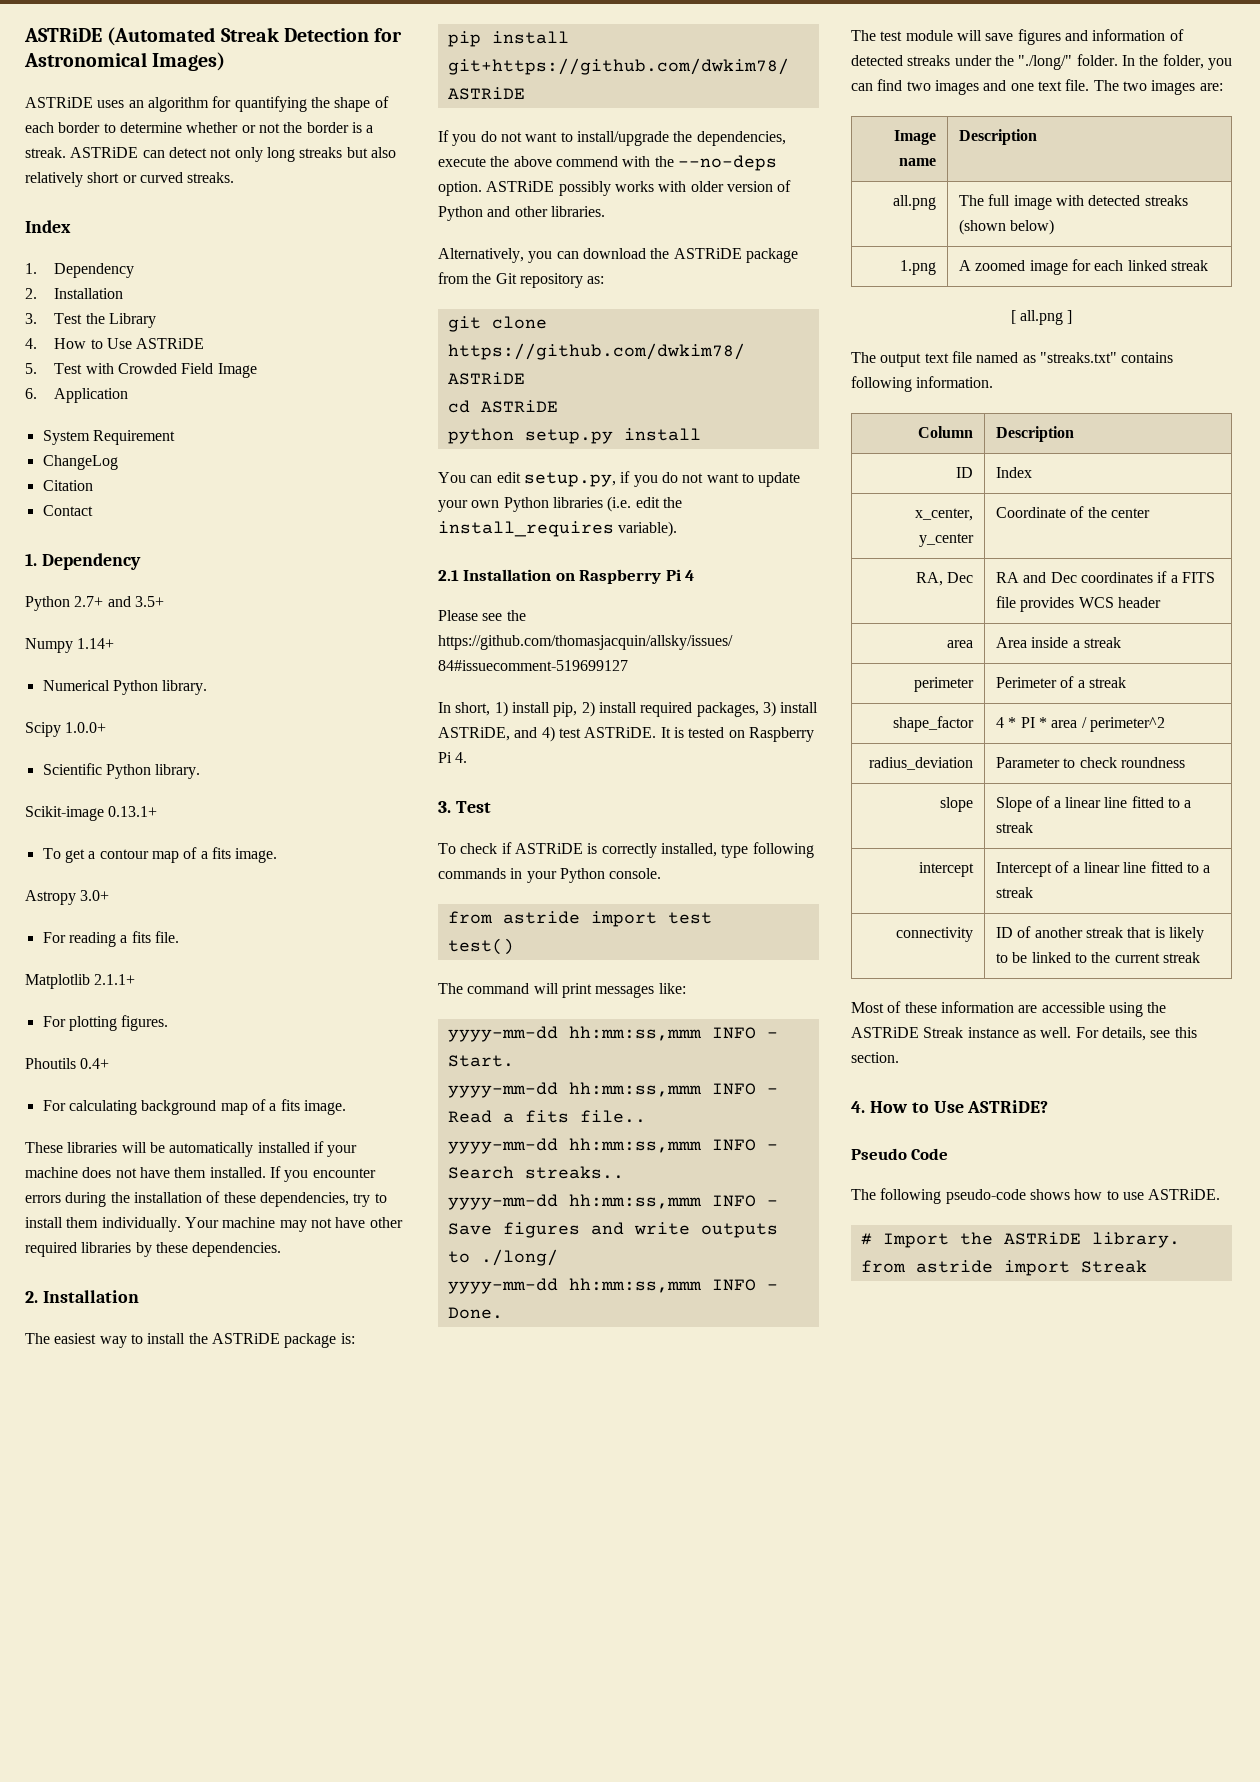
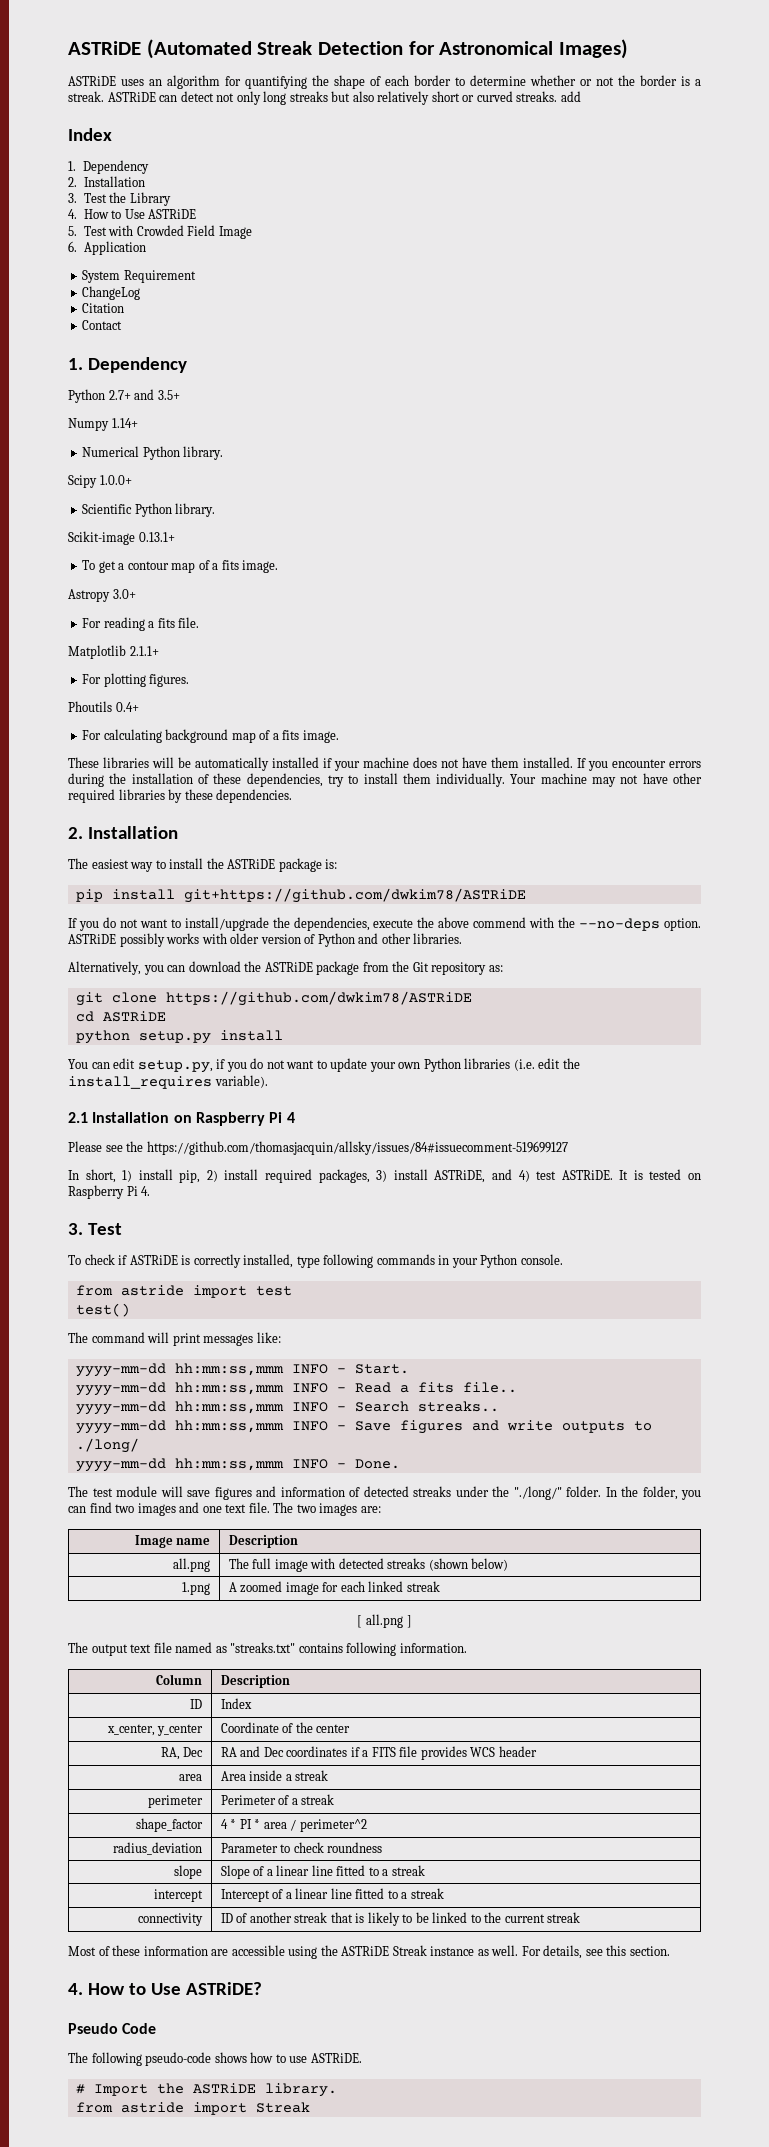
- ASTRiDE can detect not only long streaks but also relatively short or curved streaks.
+ ASTRiDE can detect not only long streaks but also relatively short or curved streaks. add

